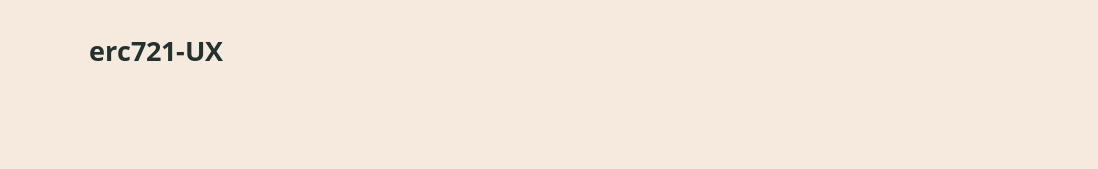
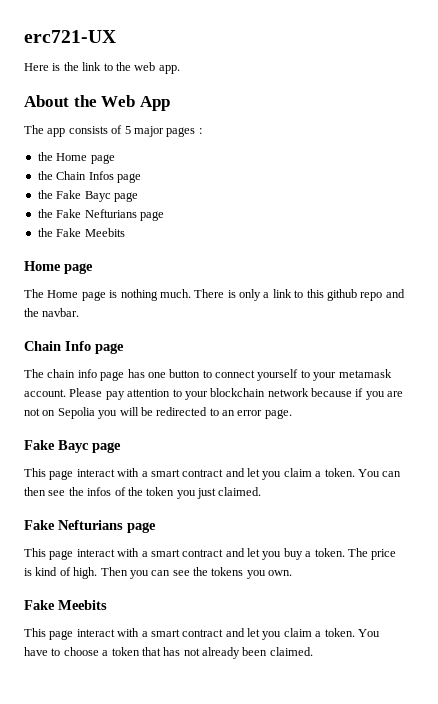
+ Here is the link to the web app.
+ About the Web App
+ The app consists of 5 major pages :
+ the Home page
+ the Chain Infos page
+ the Fake Bayc page
+ the Fake Nefturians page
+ the Fake Meebits
+ Home page
+ The Home page is nothing much. There is only a link to this github repo and the navbar.
+ Chain Info page
+ The chain info page has one button to connect yourself to your metamask account. Please pay attention to your blockchain network because if you are not on Sepolia you will be redirected to an error page.
+ Fake Bayc page
+ This page interact with a smart contract and let you claim a token. You can then see the infos of the token you just claimed.
+ Fake Nefturians page
+ This page interact with a smart contract and let you buy a token. The price is kind of high. Then you can see the tokens you own.
+ Fake Meebits
+ This page interact with a smart contract and let you claim a token. You have to choose a token that has not already been claimed.

